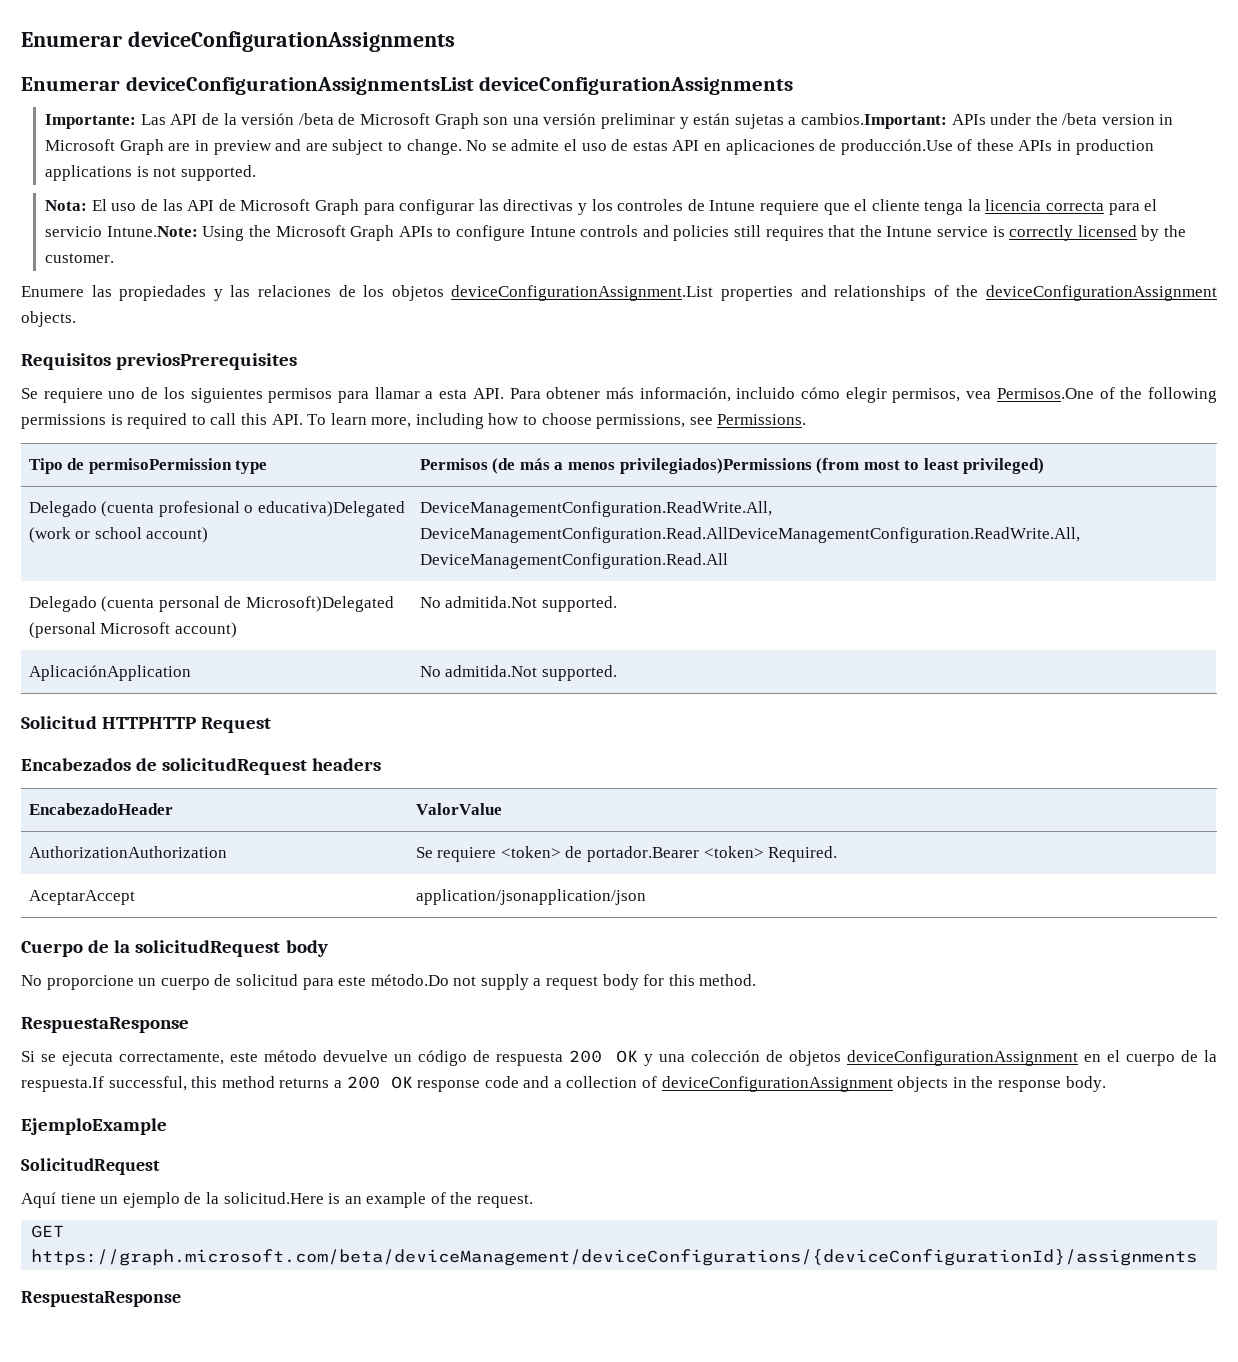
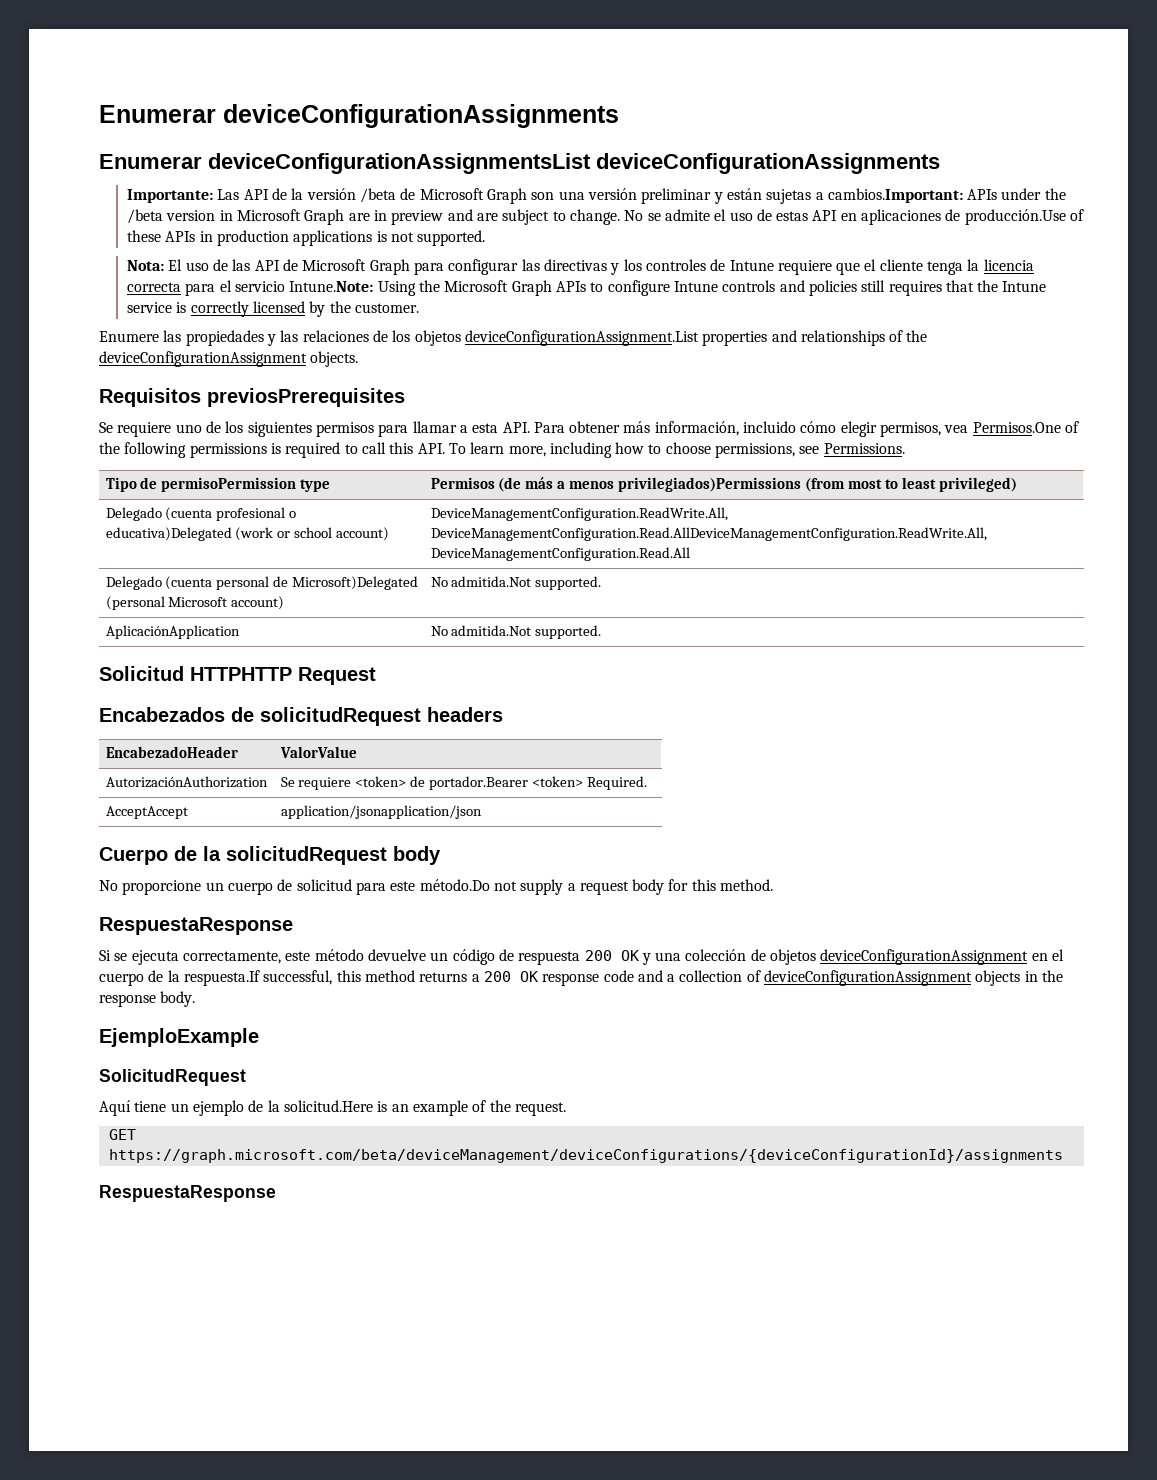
- AuthorizationAuthorization | Se requiere <token> de portador.Bearer <token> Required.
+ AutorizaciónAuthorization | Se requiere <token> de portador.Bearer <token> Required.
- AceptarAccept | application/jsonapplication/json
+ AcceptAccept | application/jsonapplication/json

